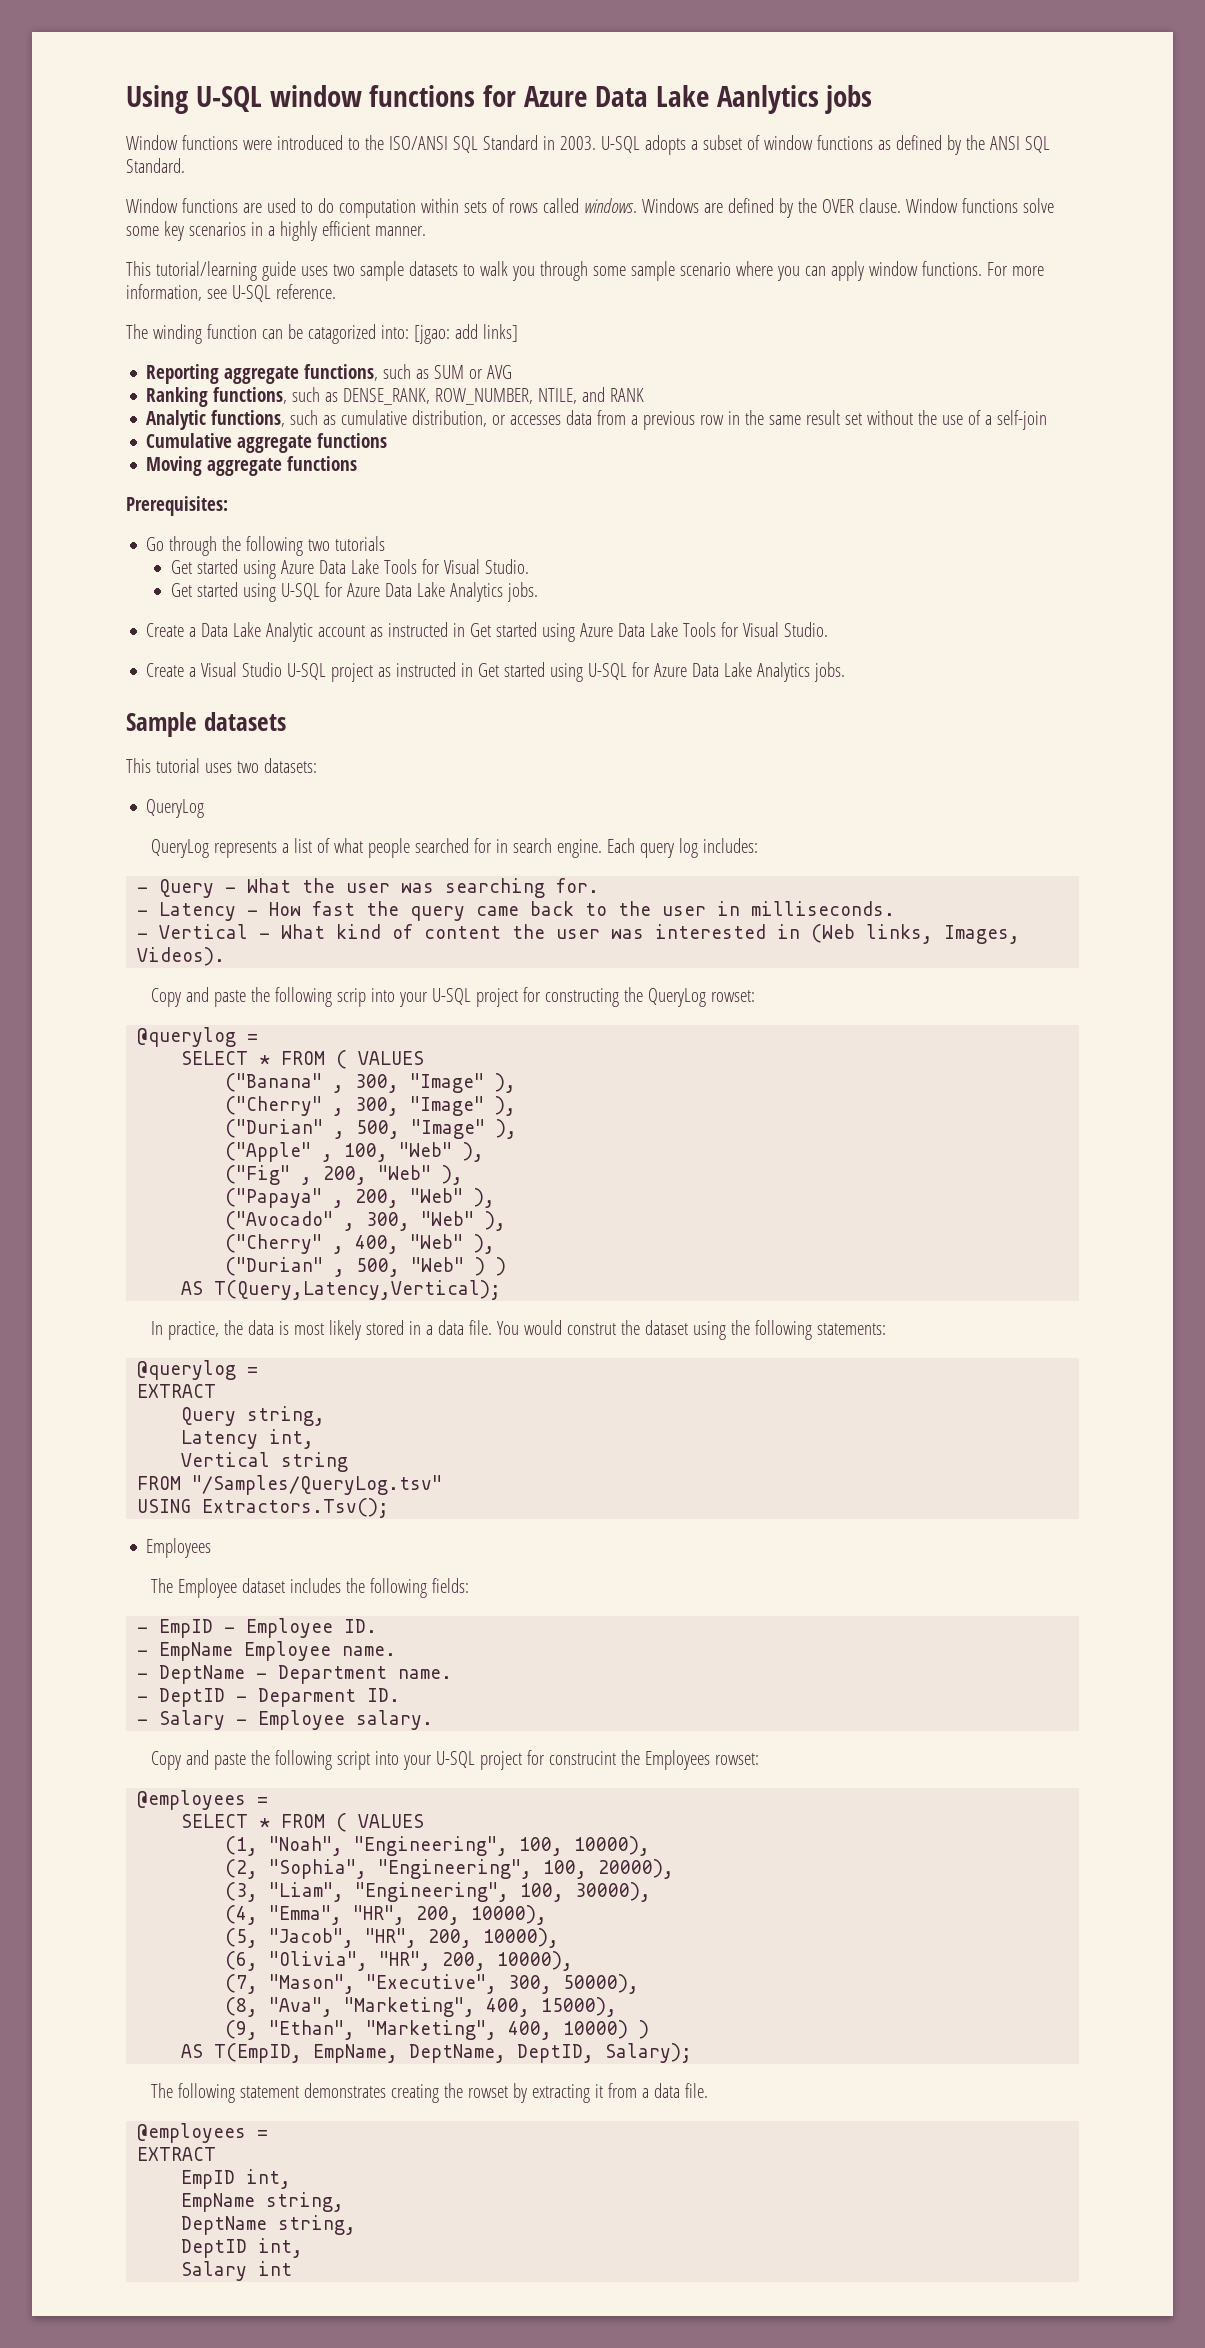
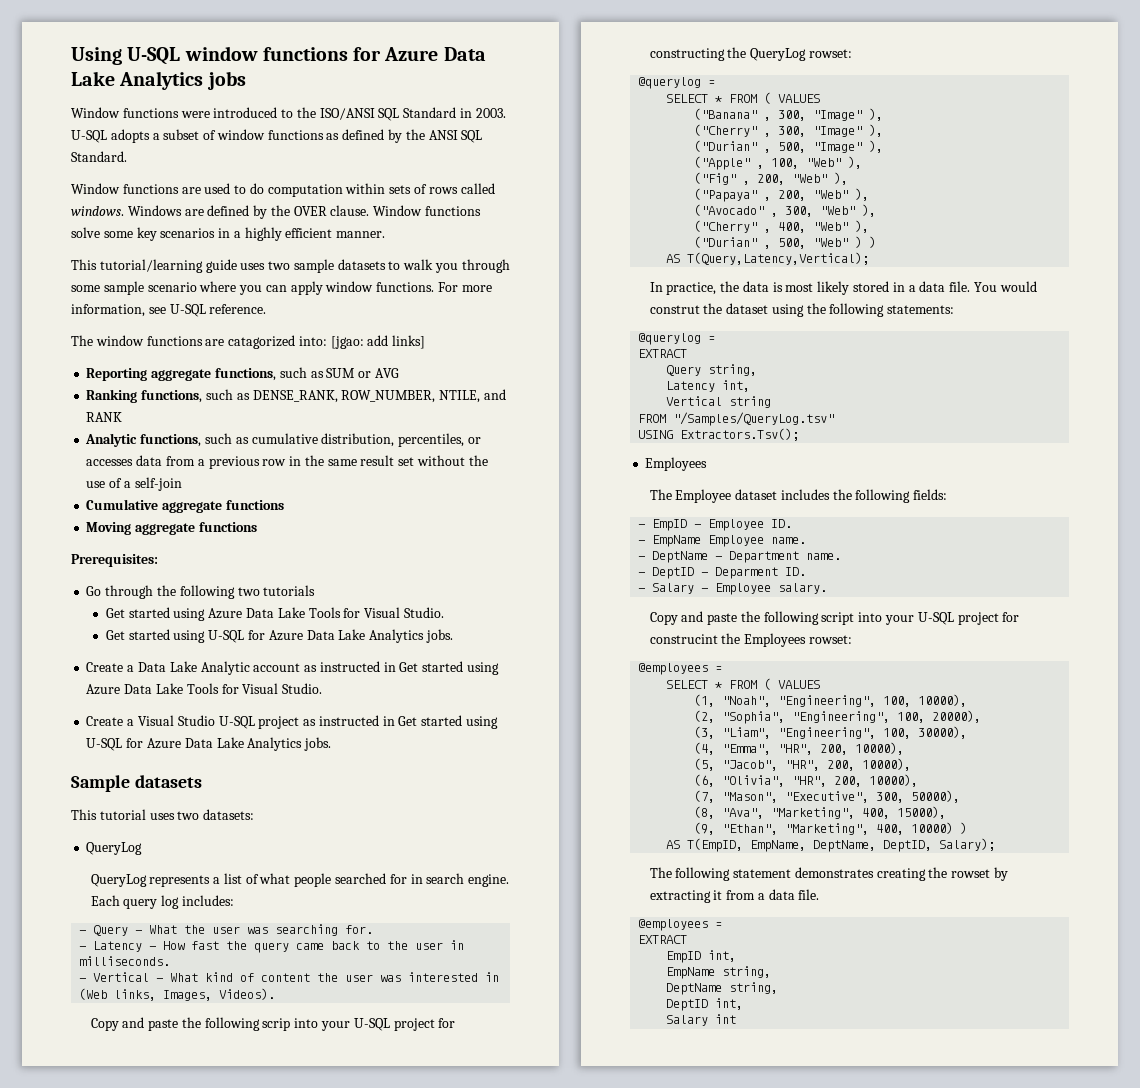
- Using U-SQL window functions for Azure Data Lake Aanlytics jobs
+ Using U-SQL window functions for Azure Data Lake Analytics jobs
- The winding function can be catagorized into: [jgao: add links]
+ The window functions are catagorized into: [jgao: add links]
- Analytic functions, such as cumulative distribution, or accesses data from a previous row in the same result set without the use of a self-join
+ Analytic functions, such as cumulative distribution, percentiles, or accesses data from a previous row in the same result set without the use of a self-join

